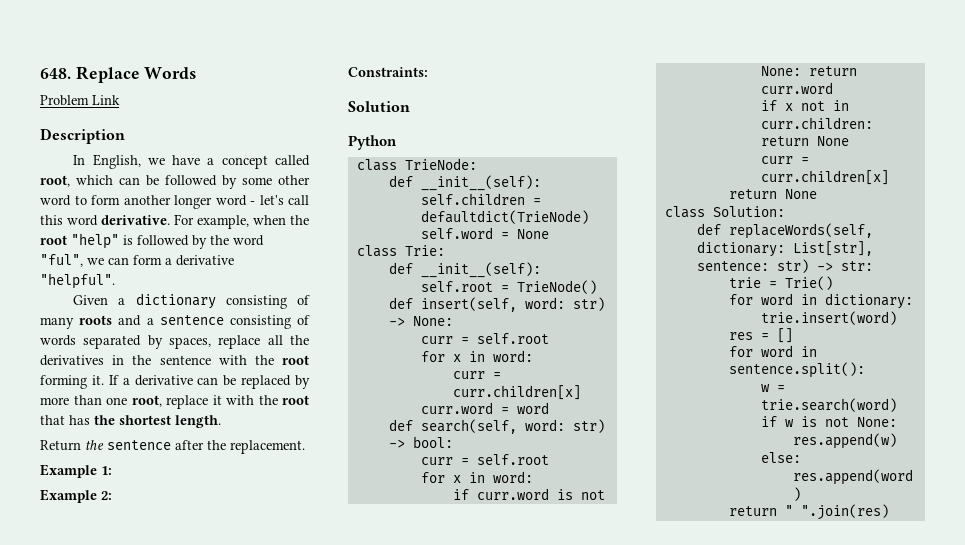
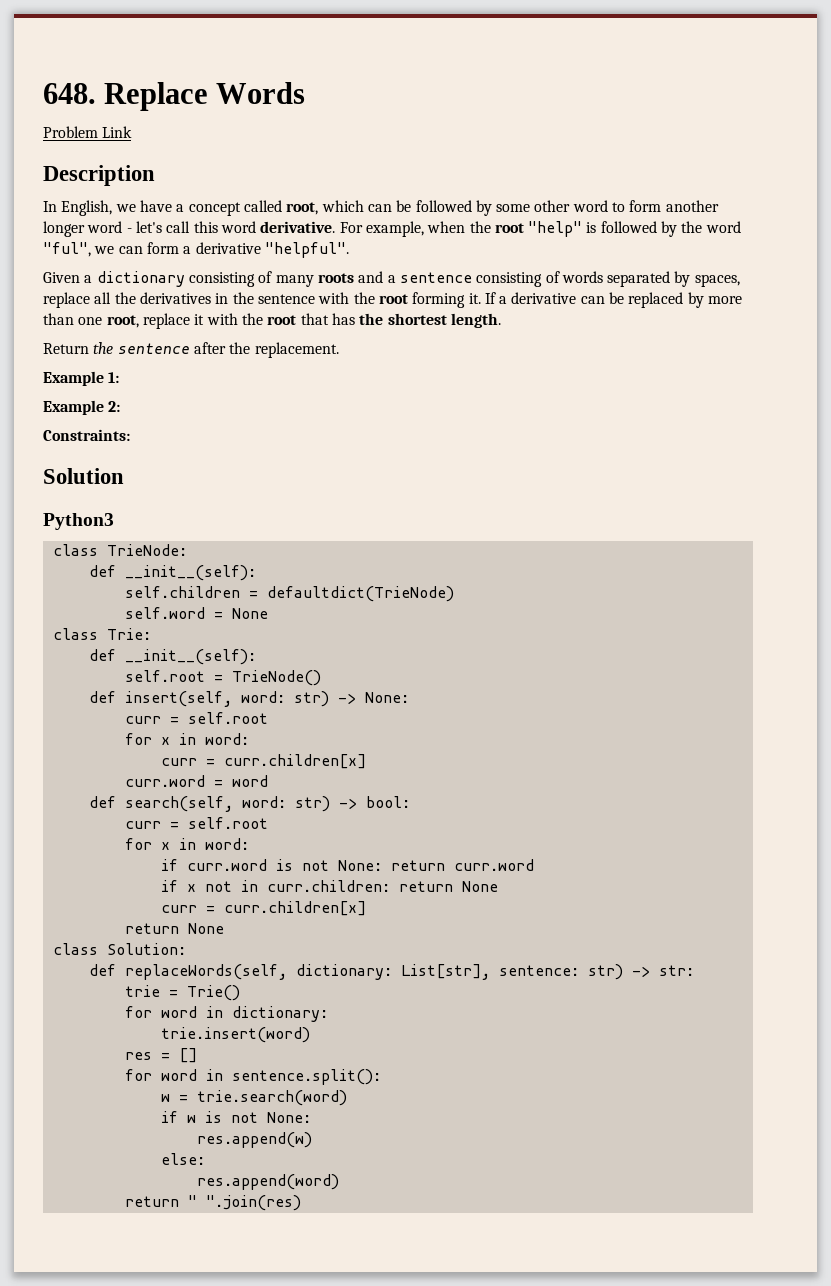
- Python
+ Python3

